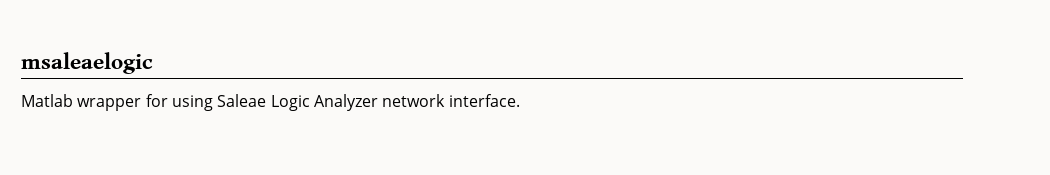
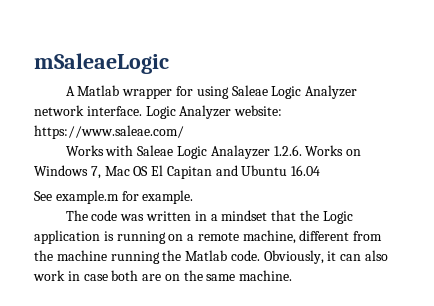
- msaleaelogic
- Matlab wrapper for using Saleae Logic Analyzer network interface.
+ mSaleaeLogic
+ A Matlab wrapper for using Saleae Logic Analyzer network interface.
+ Logic Analyzer website: https://www.saleae.com/
+ Works with Saleae Logic Analayzer 1.2.6. Works on Windows 7, Mac OS El Capitan and Ubuntu 16.04
+ See example.m for example.
+ The code was written in a mindset that the Logic application is running on a remote machine, different from the machine running the Matlab code. Obviously, it can also work in case both are on the same machine.

